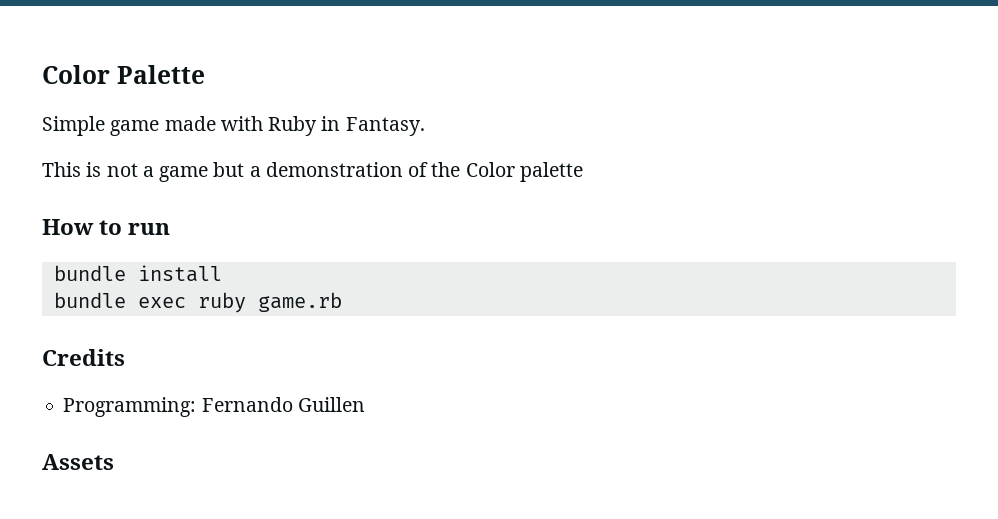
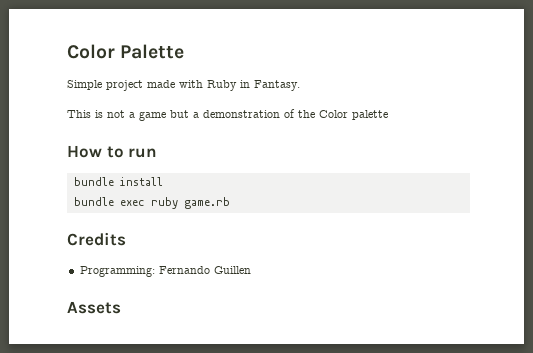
- Simple game made with Ruby in Fantasy.
+ Simple project made with Ruby in Fantasy.

